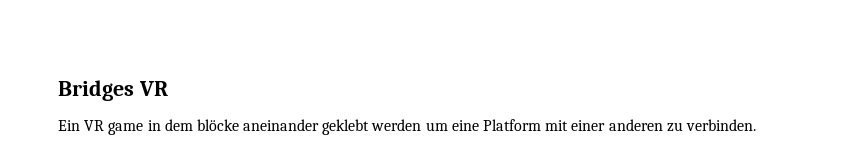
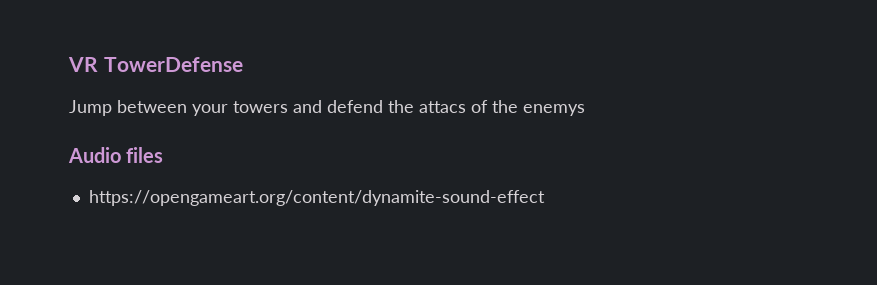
- Bridges VR
- Ein VR game in dem blöcke aneinander geklebt werden um eine Platform mit einer anderen zu verbinden.
+ VR TowerDefense
+ Jump between your towers and defend the attacs of the enemys
+ Audio files
+ https://opengameart.org/content/dynamite-sound-effect

